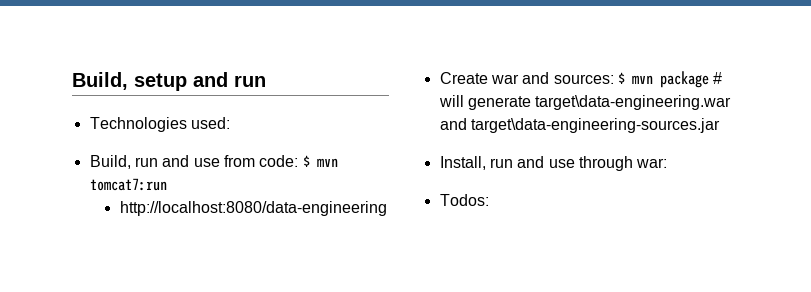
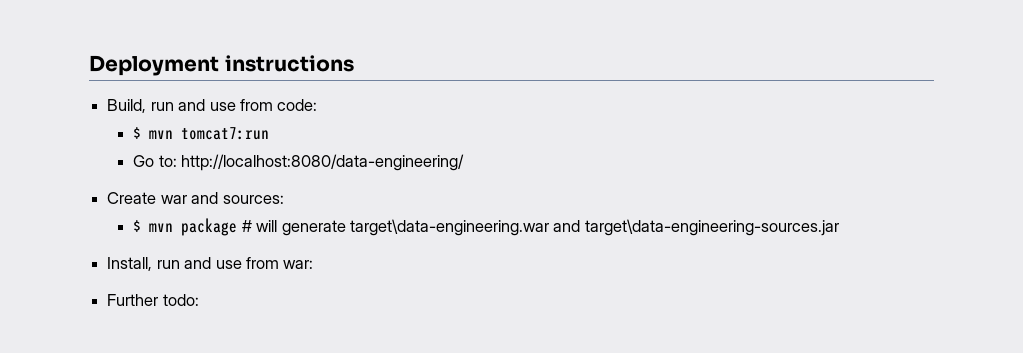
- Build, setup and run
- Technologies used:
+ Deployment instructions
- Build, run and use from code: $ mvn tomcat7:run
+ Build, run and use from code:
+ $ mvn tomcat7:run
- http://localhost:8080/data-engineering
+ Go to: http://localhost:8080/data-engineering/
- Create war and sources: $ mvn package # will generate target\data-engineering.war and target\data-engineering-sources.jar
+ Create war and sources:
+ $ mvn package # will generate target\data-engineering.war and target\data-engineering-sources.jar
- Install, run and use through war:
+ Install, run and use from war:
- Todos:
+ Further todo:

